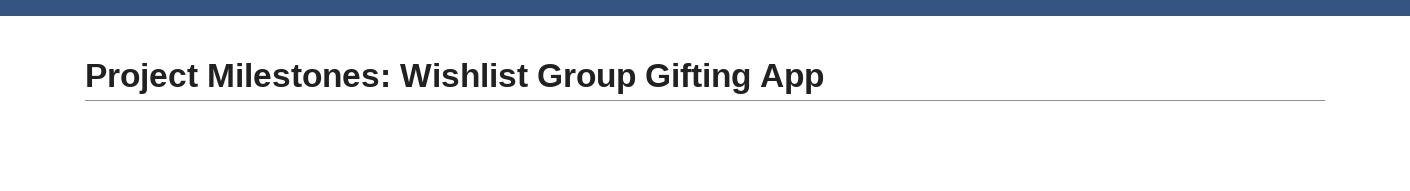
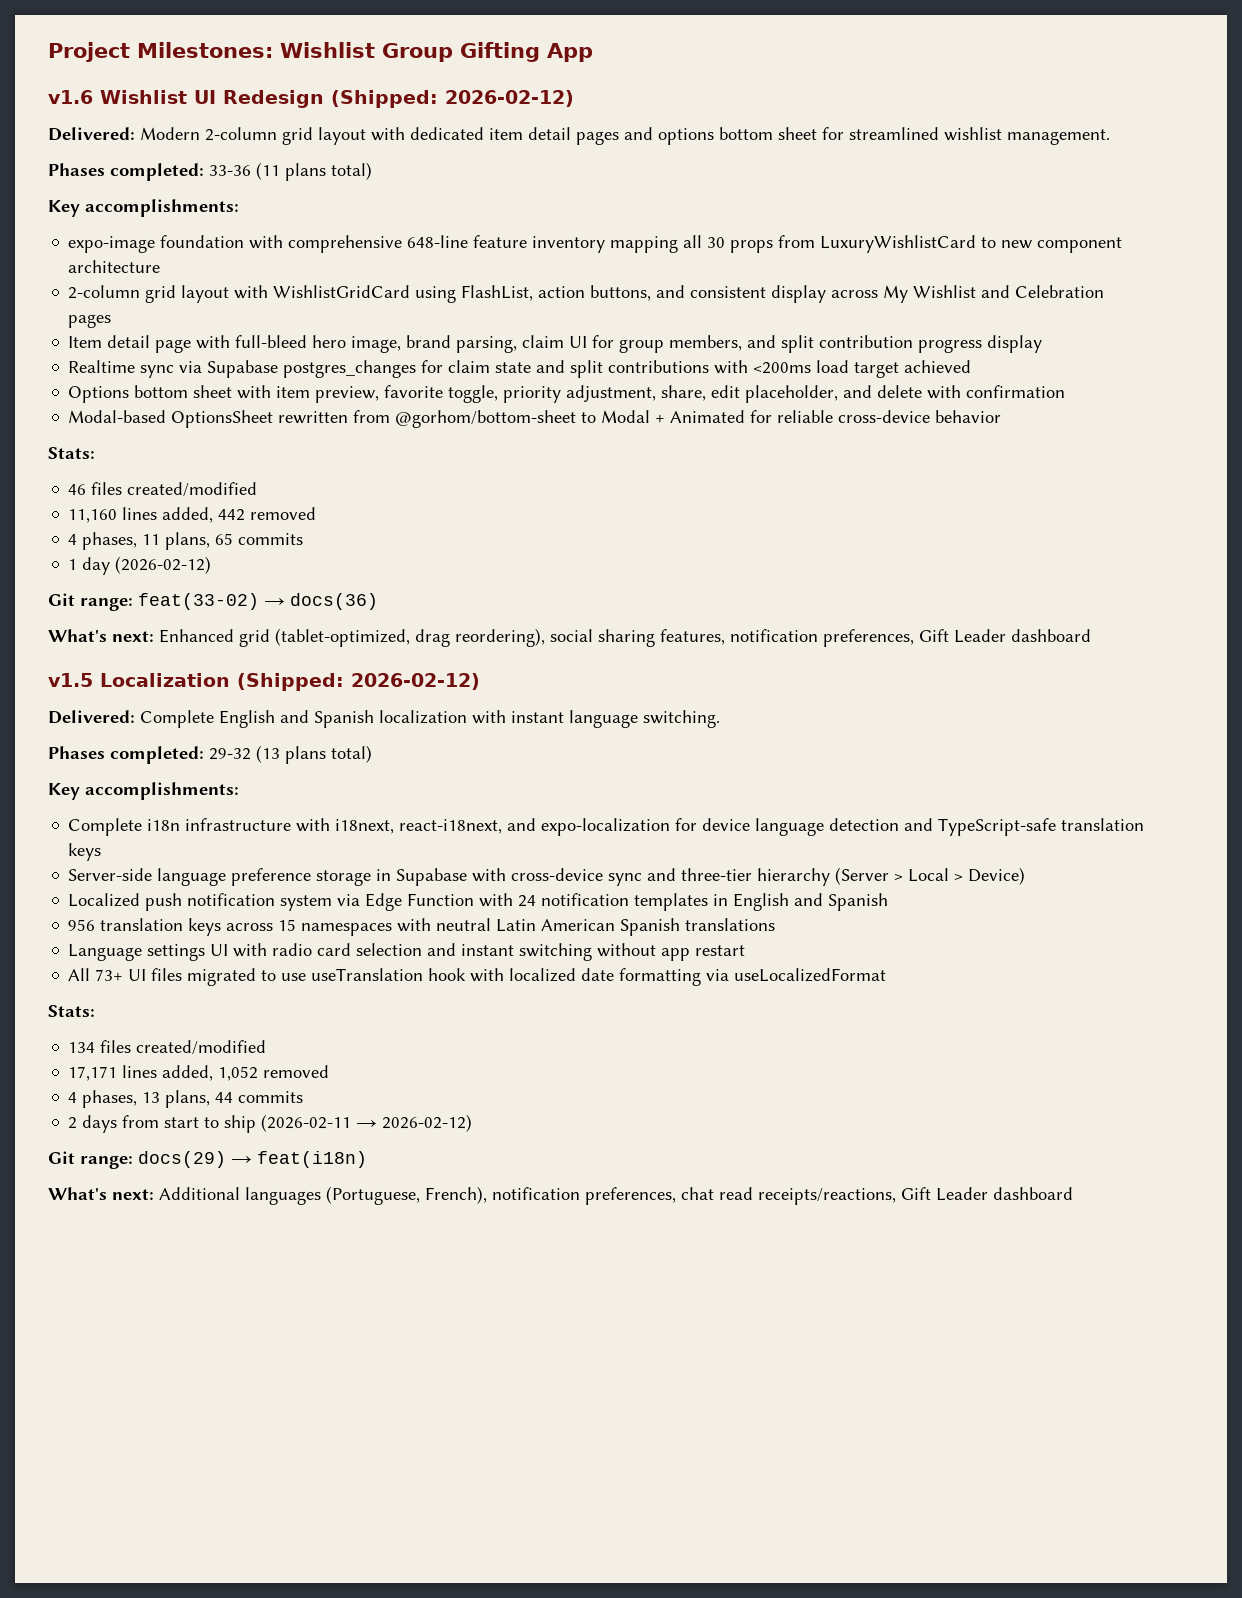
+ v1.6 Wishlist UI Redesign (Shipped: 2026-02-12)
+ Delivered: Modern 2-column grid layout with dedicated item detail pages and options bottom sheet for streamlined wishlist management.
+ Phases completed: 33-36 (11 plans total)
+ Key accomplishments:
+ expo-image foundation with comprehensive 648-line feature inventory mapping all 30 props from LuxuryWishlistCard to new component architecture
+ 2-column grid layout with WishlistGridCard using FlashList, action buttons, and consistent display across My Wishlist and Celebration pages
+ Item detail page with full-bleed hero image, brand parsing, claim UI for group members, and split contribution progress display
+ Realtime sync via Supabase postgres_changes for claim state and split contributions with <200ms load target achieved
+ Options bottom sheet with item preview, favorite toggle, priority adjustment, share, edit placeholder, and delete with confirmation
+ Modal-based OptionsSheet rewritten from @gorhom/bottom-sheet to Modal + Animated for reliable cross-device behavior
+ Stats:
+ 46 files created/modified
+ 11,160 lines added, 442 removed
+ 4 phases, 11 plans, 65 commits
+ 1 day (2026-02-12)
+ Git range: feat(33-02) → docs(36)
+ What's next: Enhanced grid (tablet-optimized, drag reordering), social sharing features, notification preferences, Gift Leader dashboard
+ v1.5 Localization (Shipped: 2026-02-12)
+ Delivered: Complete English and Spanish localization with instant language switching.
+ Phases completed: 29-32 (13 plans total)
+ Key accomplishments:
+ Complete i18n infrastructure with i18next, react-i18next, and expo-localization for device language detection and TypeScript-safe translation keys
+ Server-side language preference storage in Supabase with cross-device sync and three-tier hierarchy (Server > Local > Device)
+ Localized push notification system via Edge Function with 24 notification templates in English and Spanish
+ 956 translation keys across 15 namespaces with neutral Latin American Spanish translations
+ Language settings UI with radio card selection and instant switching without app restart
+ All 73+ UI files migrated to use useTranslation hook with localized date formatting via useLocalizedFormat
+ Stats:
+ 134 files created/modified
+ 17,171 lines added, 1,052 removed
+ 4 phases, 13 plans, 44 commits
+ 2 days from start to ship (2026-02-11 → 2026-02-12)
+ Git range: docs(29) → feat(i18n)
+ What's next: Additional languages (Portuguese, French), notification preferences, chat read receipts/reactions, Gift Leader dashboard

